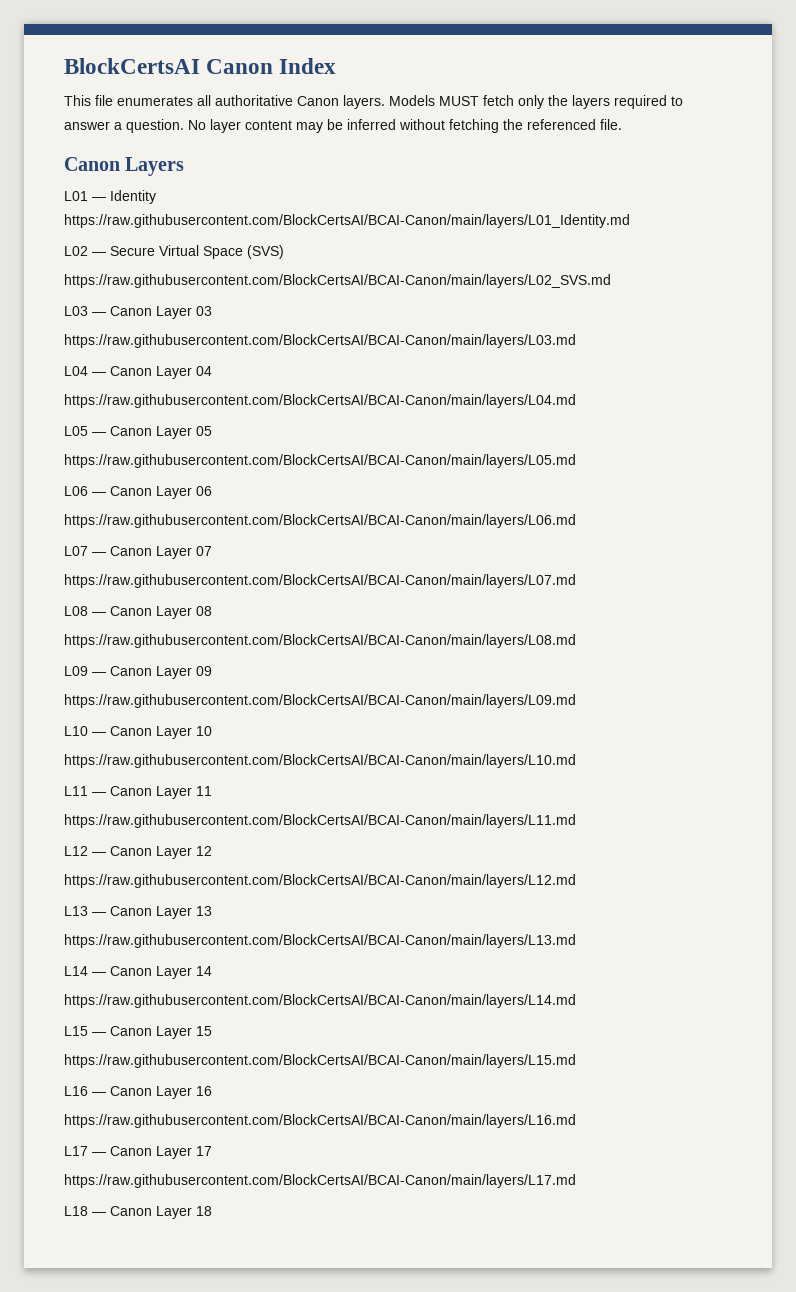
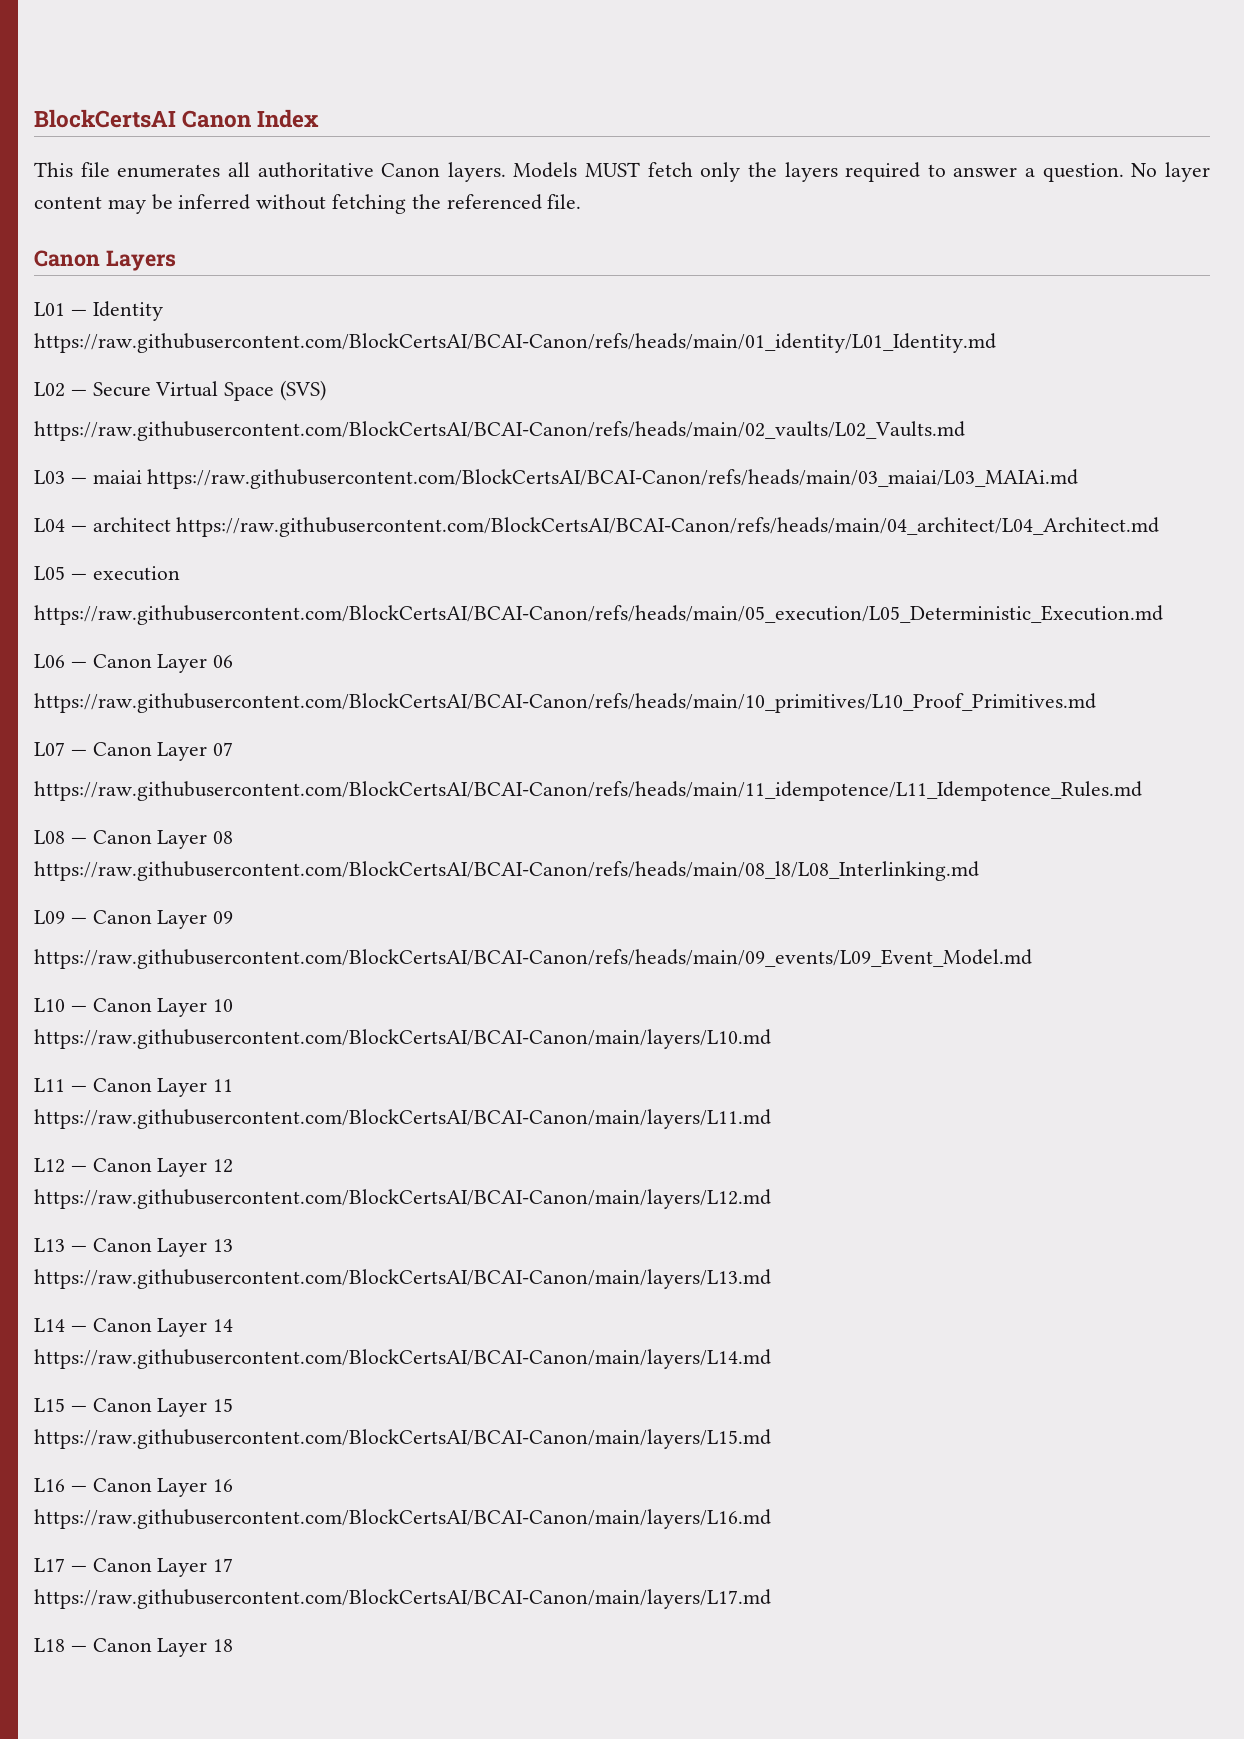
- https://raw.githubusercontent.com/BlockCertsAI/BCAI-Canon/main/layers/L01_Identity.md
+ https://raw.githubusercontent.com/BlockCertsAI/BCAI-Canon/refs/heads/main/01_identity/L01_Identity.md
- https://raw.githubusercontent.com/BlockCertsAI/BCAI-Canon/main/layers/L02_SVS.md
+ https://raw.githubusercontent.com/BlockCertsAI/BCAI-Canon/refs/heads/main/02_vaults/L02_Vaults.md
- L03 — Canon Layer 03
- https://raw.githubusercontent.com/BlockCertsAI/BCAI-Canon/main/layers/L03.md
- L04 — Canon Layer 04
- https://raw.githubusercontent.com/BlockCertsAI/BCAI-Canon/main/layers/L04.md
- L05 — Canon Layer 05
- https://raw.githubusercontent.com/BlockCertsAI/BCAI-Canon/main/layers/L05.md
+ L03 — maiai https://raw.githubusercontent.com/BlockCertsAI/BCAI-Canon/refs/heads/main/03_maiai/L03_MAIAi.md
+ L04 — architect https://raw.githubusercontent.com/BlockCertsAI/BCAI-Canon/refs/heads/main/04_architect/L04_Architect.md
+ L05 — execution
+ https://raw.githubusercontent.com/BlockCertsAI/BCAI-Canon/refs/heads/main/05_execution/L05_Deterministic_Execution.md
- https://raw.githubusercontent.com/BlockCertsAI/BCAI-Canon/main/layers/L06.md
+ https://raw.githubusercontent.com/BlockCertsAI/BCAI-Canon/refs/heads/main/10_primitives/L10_Proof_Primitives.md
- https://raw.githubusercontent.com/BlockCertsAI/BCAI-Canon/main/layers/L07.md
+ https://raw.githubusercontent.com/BlockCertsAI/BCAI-Canon/refs/heads/main/11_idempotence/L11_Idempotence_Rules.md
- https://raw.githubusercontent.com/BlockCertsAI/BCAI-Canon/main/layers/L08.md
+ https://raw.githubusercontent.com/BlockCertsAI/BCAI-Canon/refs/heads/main/08_l8/L08_Interlinking.md
- https://raw.githubusercontent.com/BlockCertsAI/BCAI-Canon/main/layers/L09.md
+ https://raw.githubusercontent.com/BlockCertsAI/BCAI-Canon/refs/heads/main/09_events/L09_Event_Model.md

